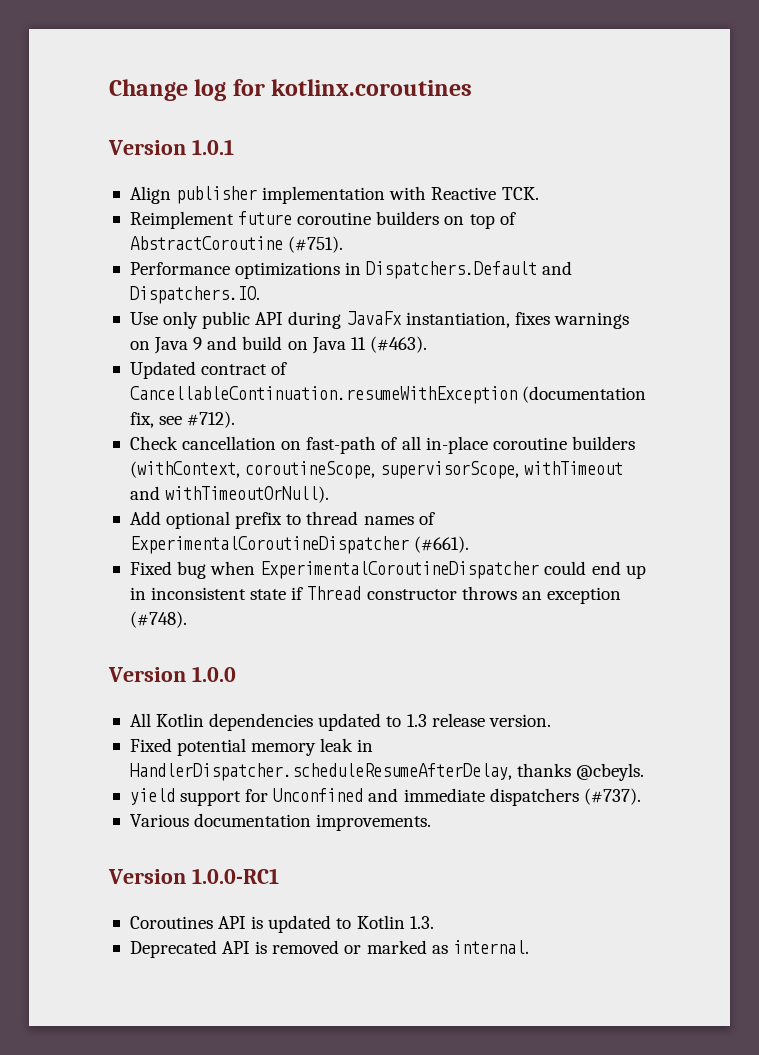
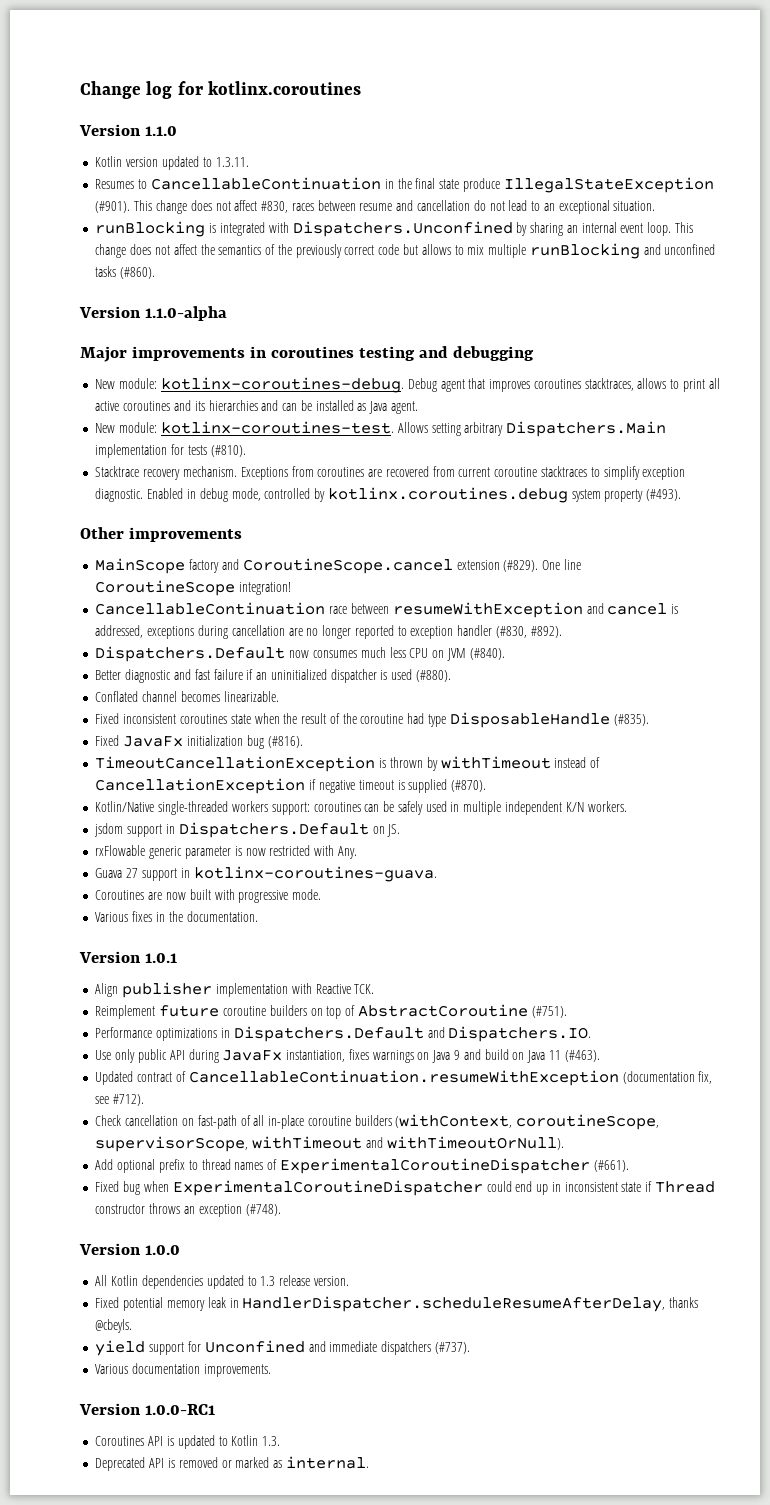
+ Version 1.1.0
+ Kotlin version updated to 1.3.11.
+ Resumes to CancellableContinuation in the final state produce IllegalStateException (#901). This change does not affect #830, races between resume and cancellation do not lead to an exceptional situation.
+ runBlocking is integrated with Dispatchers.Unconfined by sharing an internal event loop. This change does not affect the semantics of the previously correct code but allows to mix multiple runBlocking and unconfined tasks (#860).
+ Version 1.1.0-alpha
+ Major improvements in coroutines testing and debugging
+ New module: kotlinx-coroutines-debug. Debug agent that improves coroutines stacktraces, allows to print all active coroutines and its hierarchies and can be installed as Java agent.
+ New module: kotlinx-coroutines-test. Allows setting arbitrary Dispatchers.Main implementation for tests (#810).
+ Stacktrace recovery mechanism. Exceptions from coroutines are recovered from current coroutine stacktraces to simplify exception diagnostic. Enabled in debug mode, controlled by kotlinx.coroutines.debug system property (#493).
+ Other improvements
+ MainScope factory and CoroutineScope.cancel extension (#829). One line CoroutineScope integration!
+ CancellableContinuation race between resumeWithException and cancel is addressed, exceptions during cancellation are no longer reported to exception handler (#830, #892).
+ Dispatchers.Default now consumes much less CPU on JVM (#840).
+ Better diagnostic and fast failure if an uninitialized dispatcher is used (#880).
+ Conflated channel becomes linearizable.
+ Fixed inconsistent coroutines state when the result of the coroutine had type DisposableHandle (#835).
+ Fixed JavaFx initialization bug (#816).
+ TimeoutCancellationException is thrown by withTimeout instead of CancellationException if negative timeout is supplied (#870).
+ Kotlin/Native single-threaded workers support: coroutines can be safely used in multiple independent K/N workers.
+ jsdom support in Dispatchers.Default on JS.
+ rxFlowable generic parameter is now restricted with Any.
+ Guava 27 support in kotlinx-coroutines-guava.
+ Coroutines are now built with progressive mode.
+ Various fixes in the documentation.

